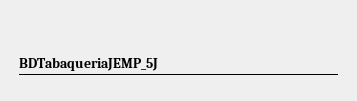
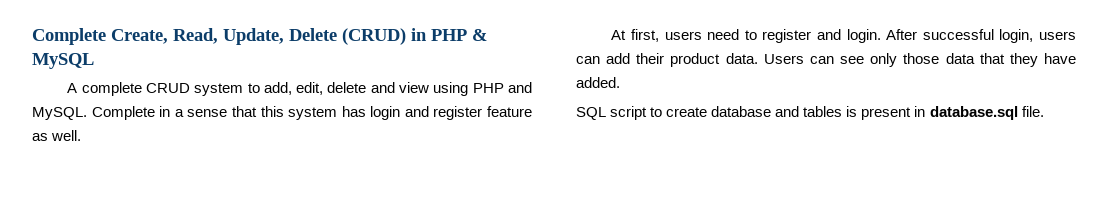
- BDTabaqueriaJEMP_5J
+ Complete Create, Read, Update, Delete (CRUD) in PHP & MySQL
+ A complete CRUD system to add, edit, delete and view using PHP and MySQL. Complete in a sense that this system has login and register feature as well.
+ At first, users need to register and login. After successful login, users can add their product data. Users can see only those data that they have added.
+ SQL script to create database and tables is present in database.sql file.

